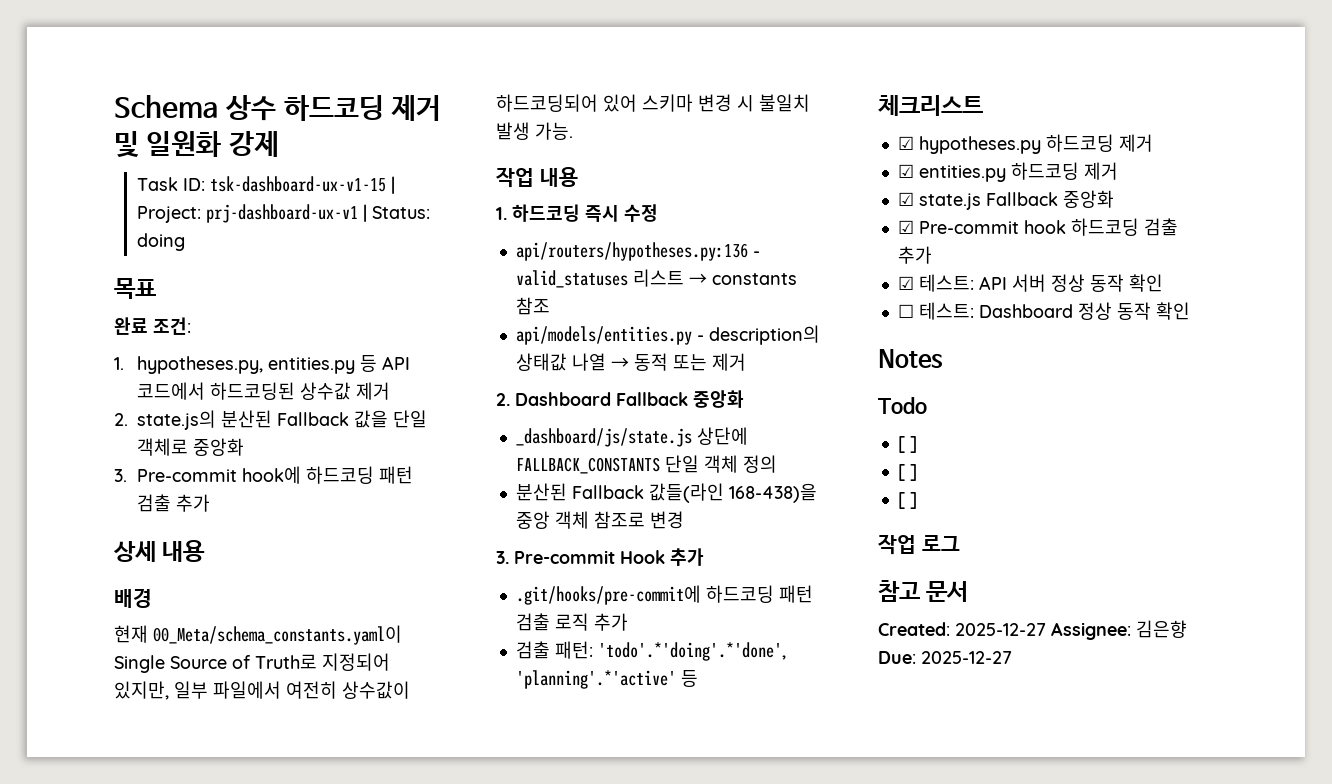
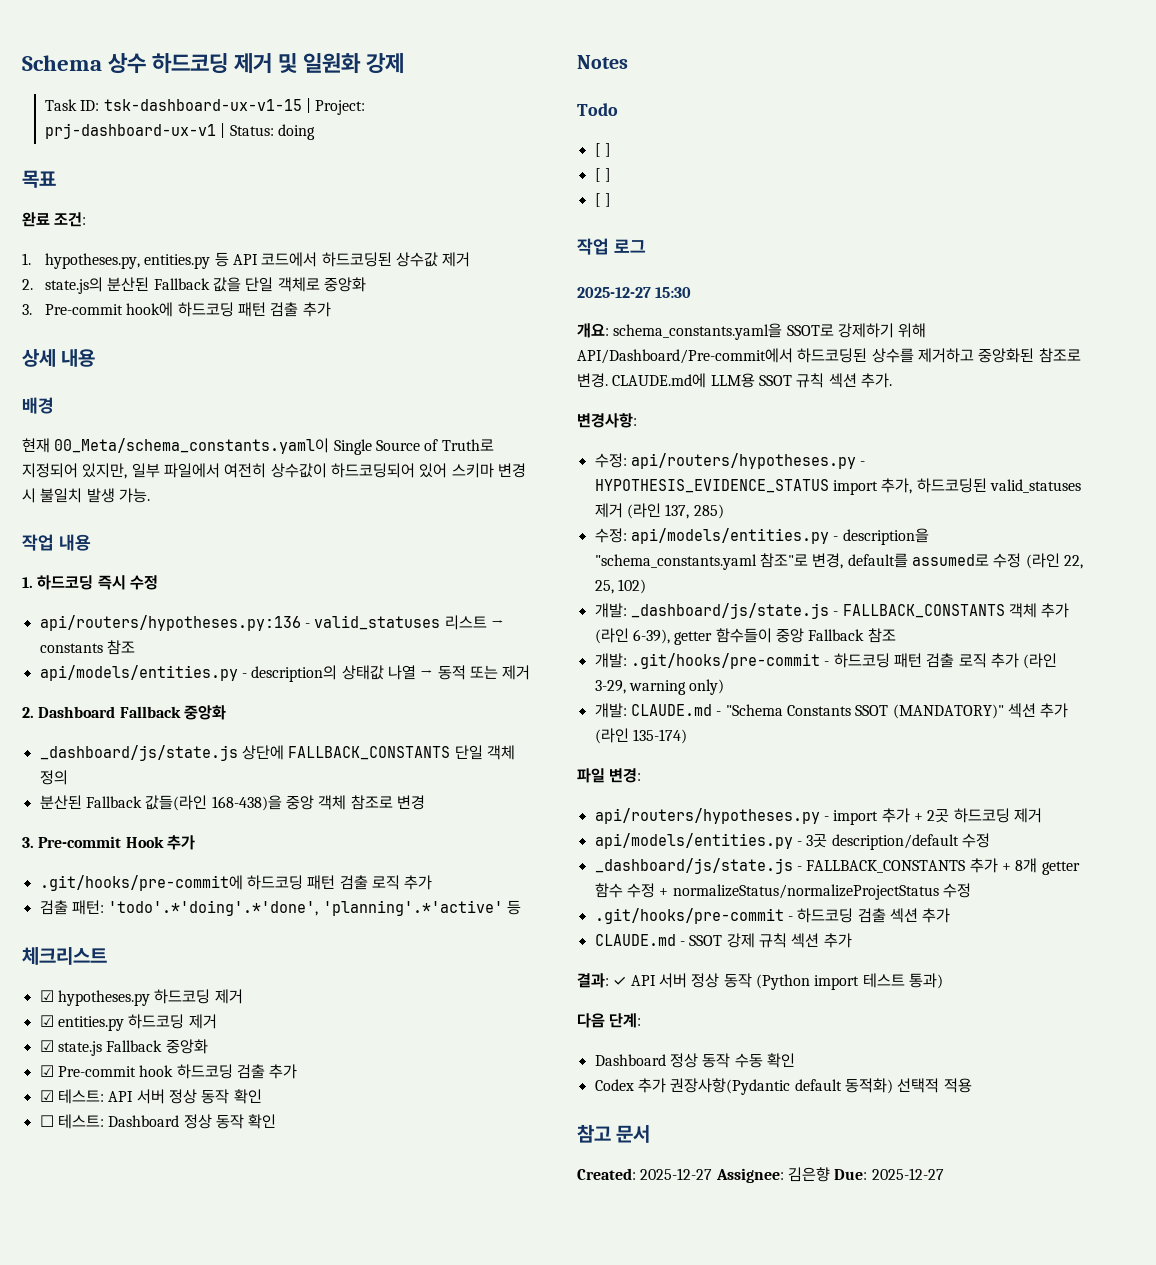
+ 2025-12-27 15:30
+ 개요: schema_constants.yaml을 SSOT로 강제하기 위해 API/Dashboard/Pre-commit에서 하드코딩된 상수를 제거하고 중앙화된 참조로 변경. CLAUDE.md에 LLM용 SSOT 규칙 섹션 추가.
+ 변경사항:
+ 수정: api/routers/hypotheses.py - HYPOTHESIS_EVIDENCE_STATUS import 추가, 하드코딩된 valid_statuses 제거 (라인 137, 285)
+ 수정: api/models/entities.py - description을 "schema_constants.yaml 참조"로 변경, default를 assumed로 수정 (라인 22, 25, 102)
+ 개발: _dashboard/js/state.js - FALLBACK_CONSTANTS 객체 추가 (라인 6-39), getter 함수들이 중앙 Fallback 참조
+ 개발: .git/hooks/pre-commit - 하드코딩 패턴 검출 로직 추가 (라인 3-29, warning only)
+ 개발: CLAUDE.md - "Schema Constants SSOT (MANDATORY)" 섹션 추가 (라인 135-174)
+ 파일 변경:
+ api/routers/hypotheses.py - import 추가 + 2곳 하드코딩 제거
+ api/models/entities.py - 3곳 description/default 수정
+ _dashboard/js/state.js - FALLBACK_CONSTANTS 추가 + 8개 getter 함수 수정 + normalizeStatus/normalizeProjectStatus 수정
+ .git/hooks/pre-commit - 하드코딩 검출 섹션 추가
+ CLAUDE.md - SSOT 강제 규칙 섹션 추가
+ 결과: ✓ API 서버 정상 동작 (Python import 테스트 통과)
+ 다음 단계:
+ Dashboard 정상 동작 수동 확인
+ Codex 추가 권장사항(Pydantic default 동적화) 선택적 적용

